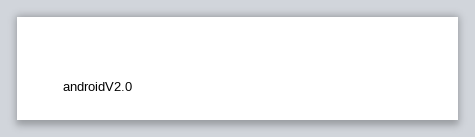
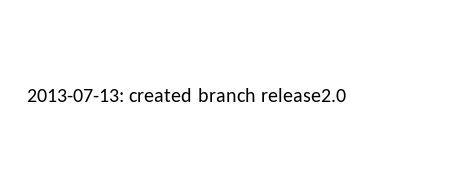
- androidV2.0
+ 2013-07-13: created branch release2.0

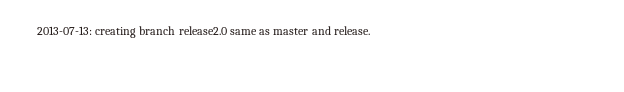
- 2013-07-13: created branch release2.0
+ 2013-07-13: creating branch release2.0 same as master and release.

